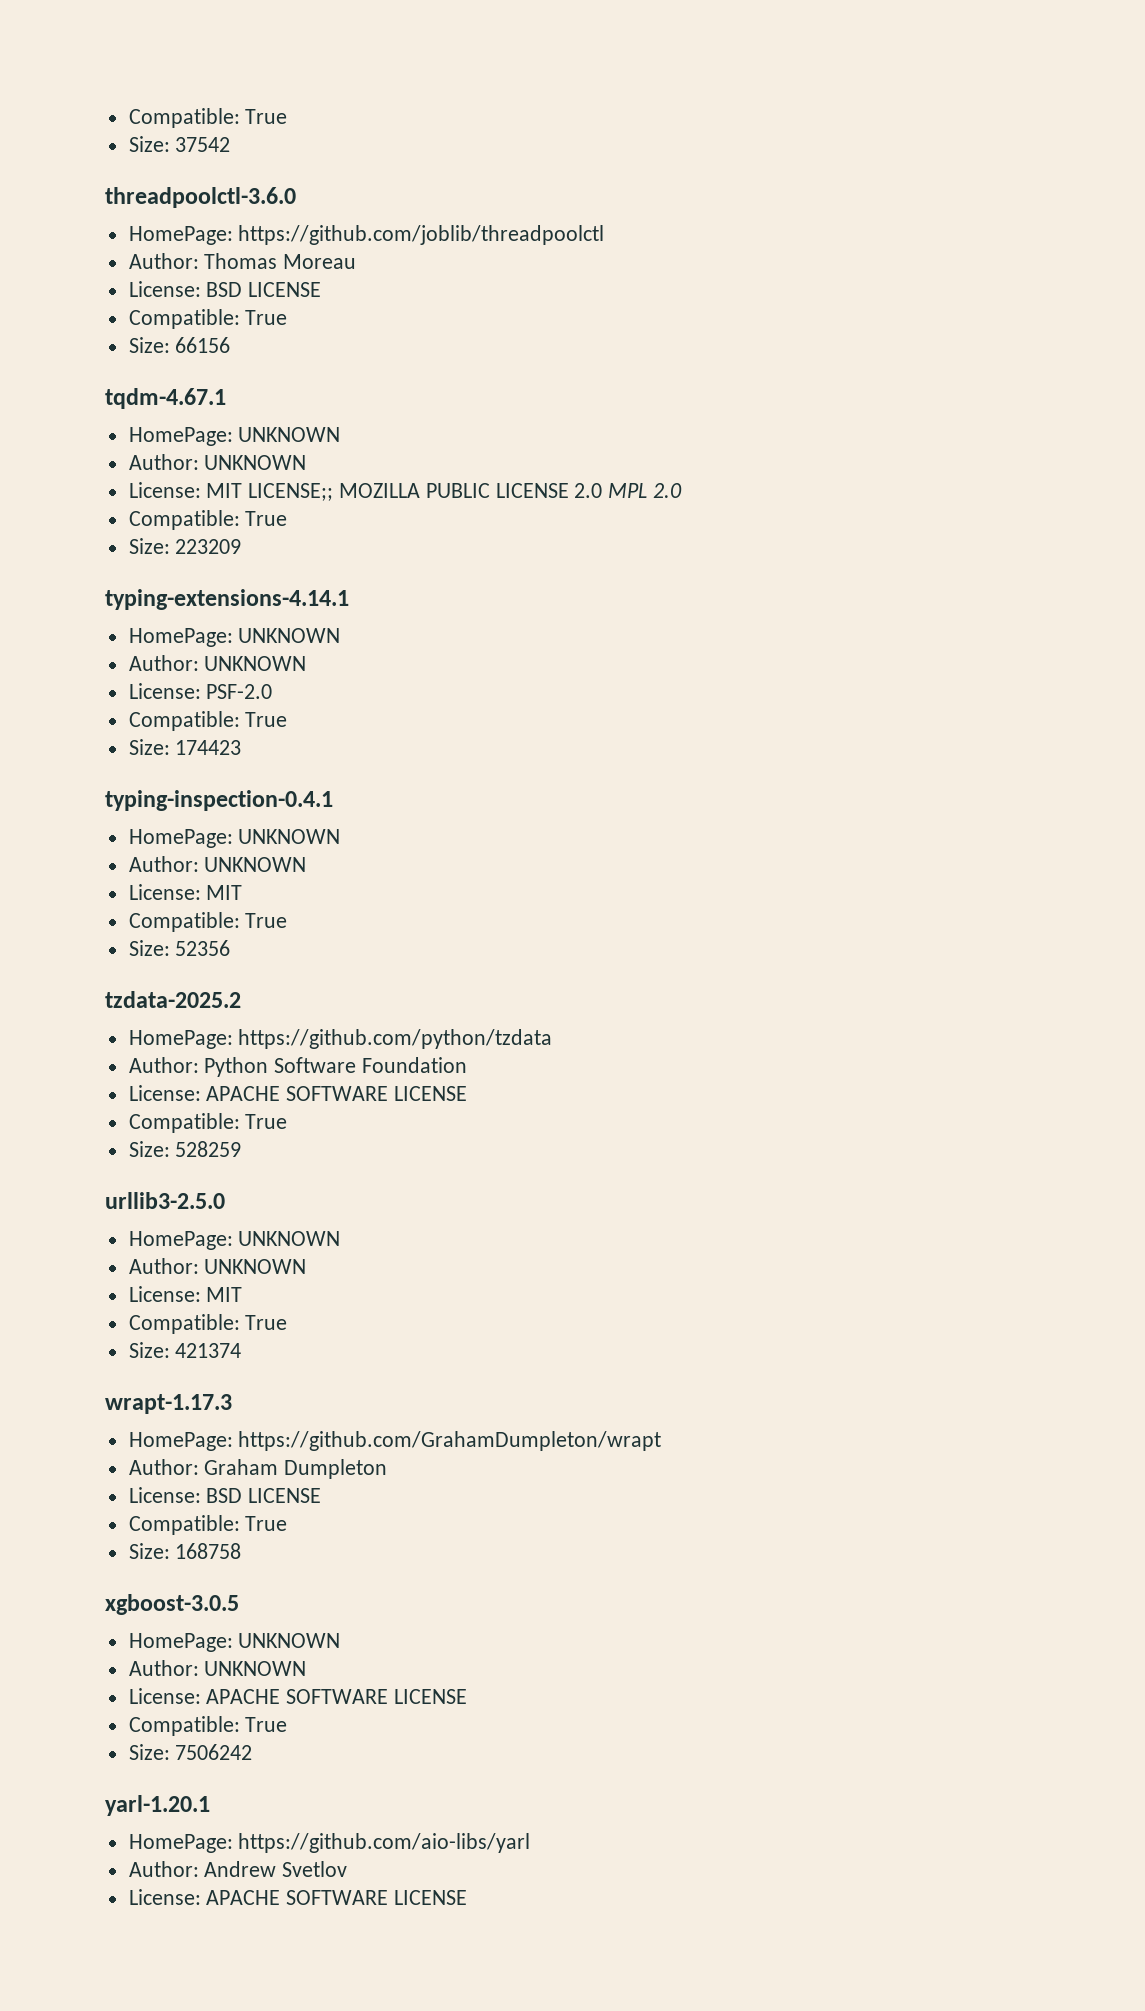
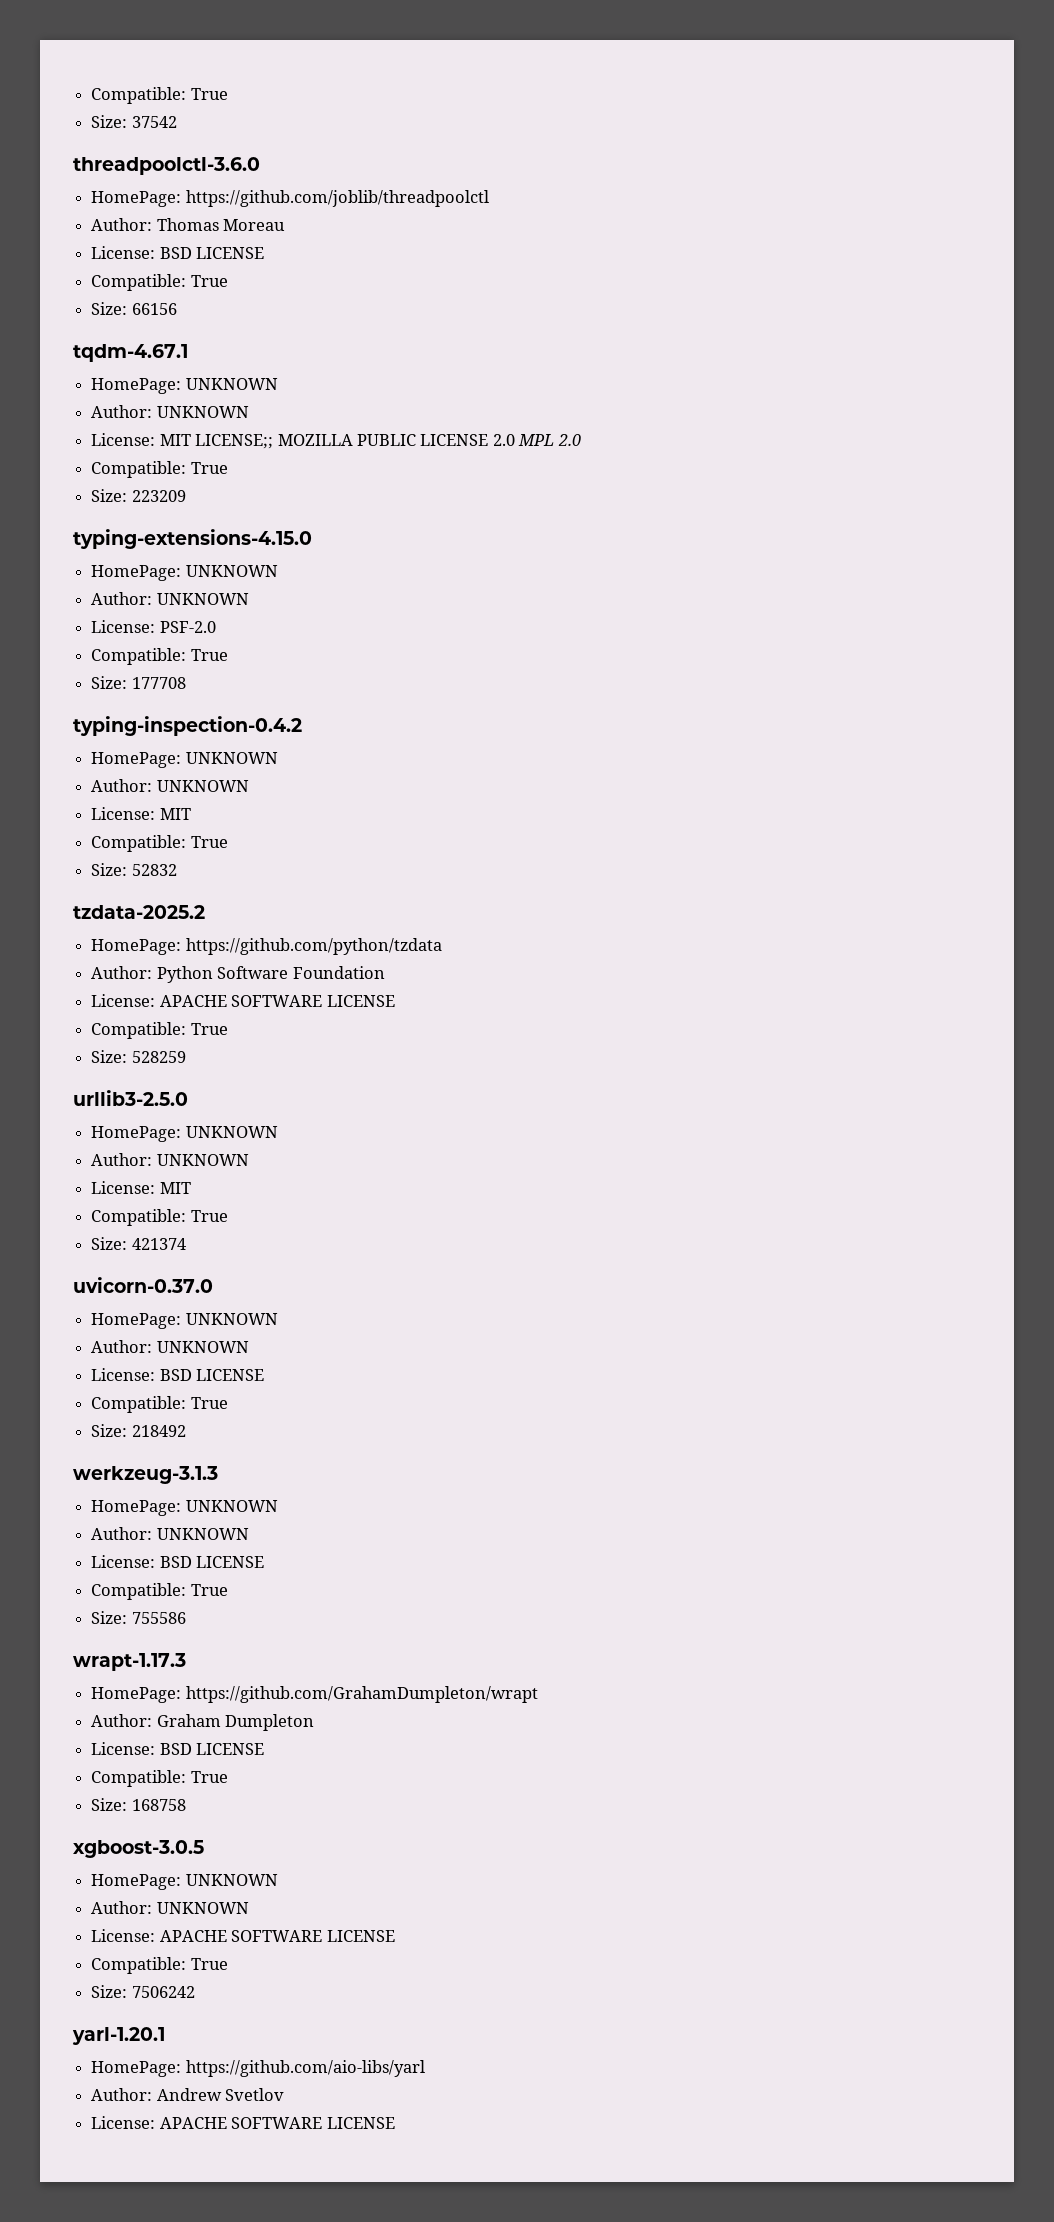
- typing-extensions-4.14.1
+ typing-extensions-4.15.0
- Size: 174423
- typing-inspection-0.4.1
+ Size: 177708
+ typing-inspection-0.4.2
  HomePage: UNKNOWN
  Author: UNKNOWN
  License: MIT
  Compatible: True
- Size: 52356
+ Size: 52832
+ uvicorn-0.37.0
+ HomePage: UNKNOWN
+ Author: UNKNOWN
+ License: BSD LICENSE
+ Compatible: True
+ Size: 218492
+ werkzeug-3.1.3
+ HomePage: UNKNOWN
+ Author: UNKNOWN
+ License: BSD LICENSE
+ Compatible: True
+ Size: 755586

